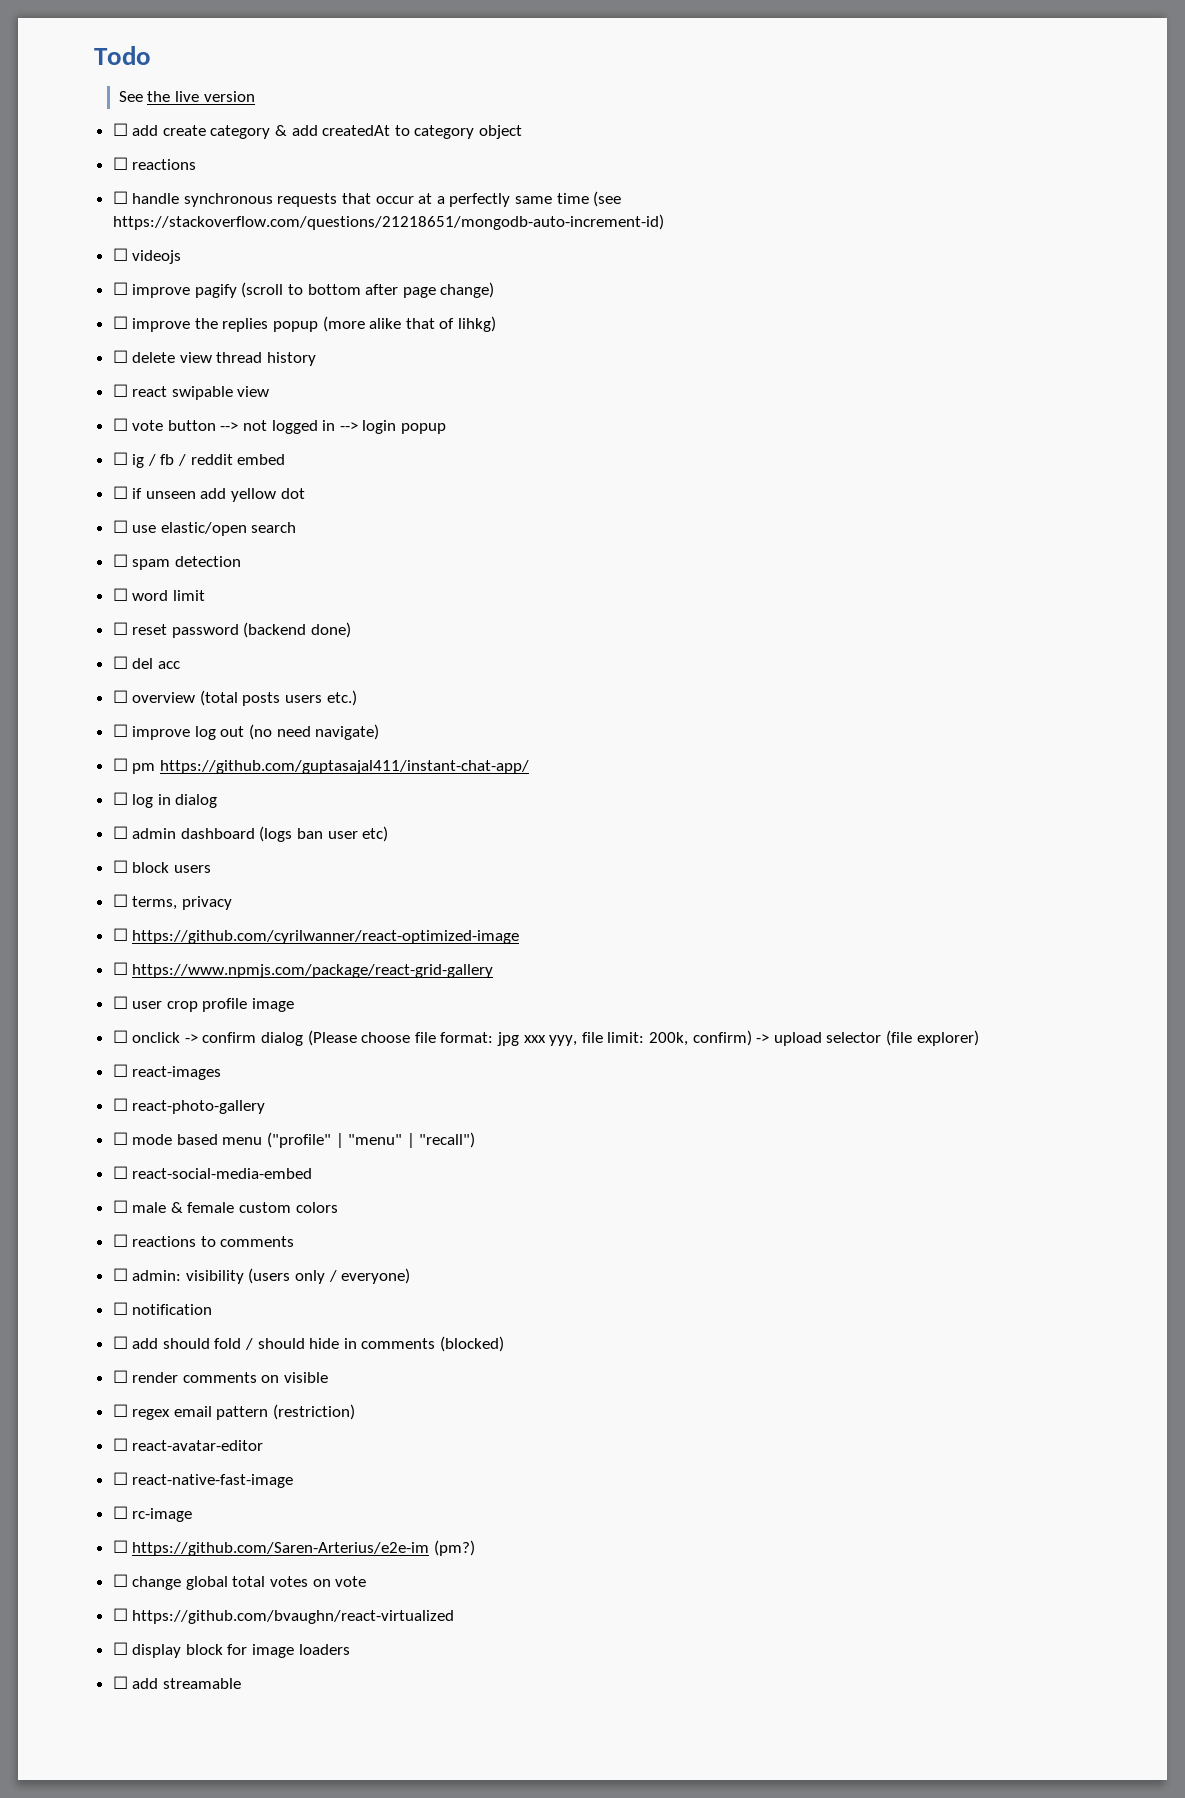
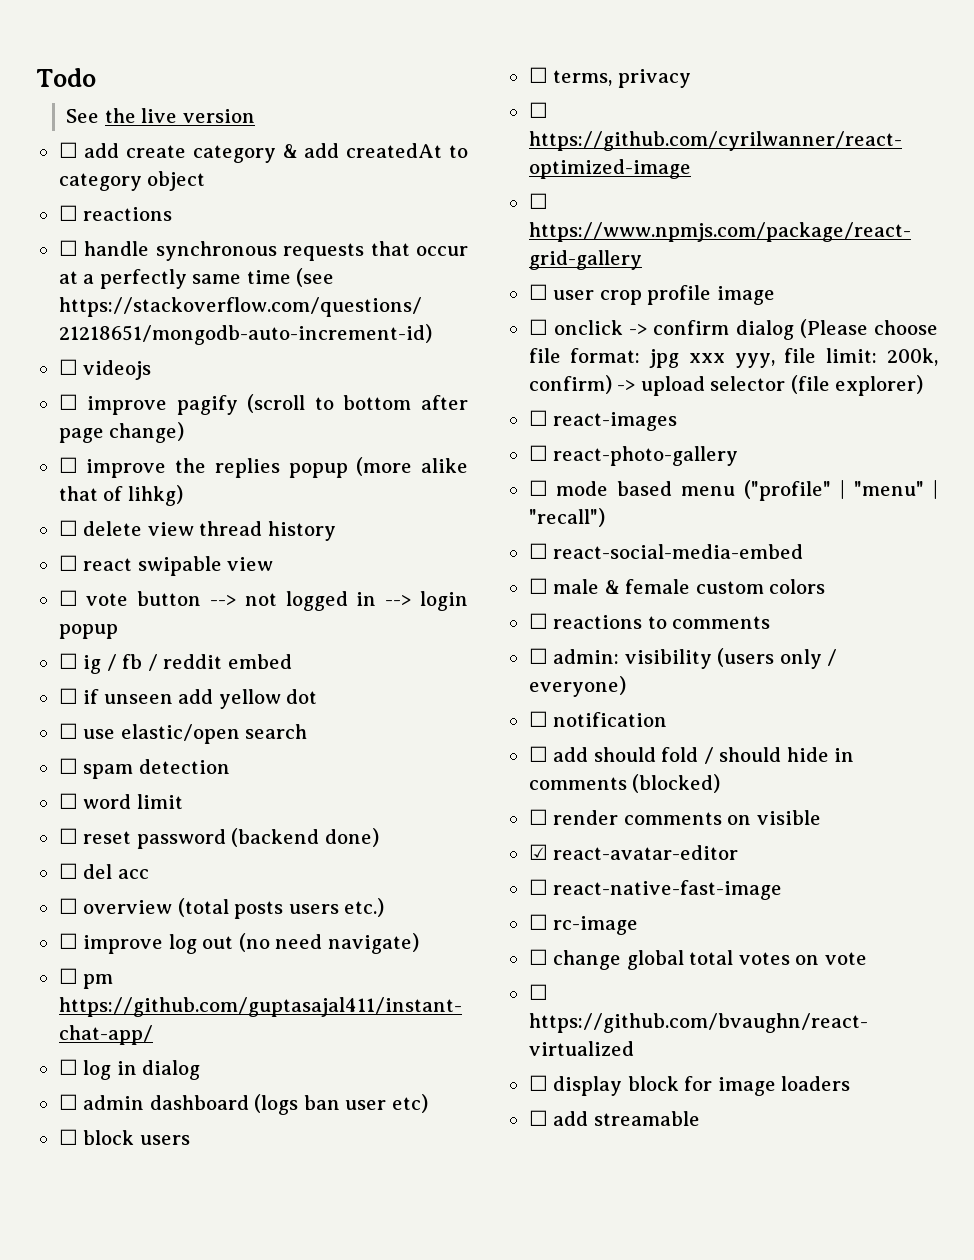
- ☐ regex email pattern (restriction)
- ☐ react-avatar-editor
+ ☑ react-avatar-editor
- ☐ https://github.com/Saren-Arterius/e2e-im (pm?)

